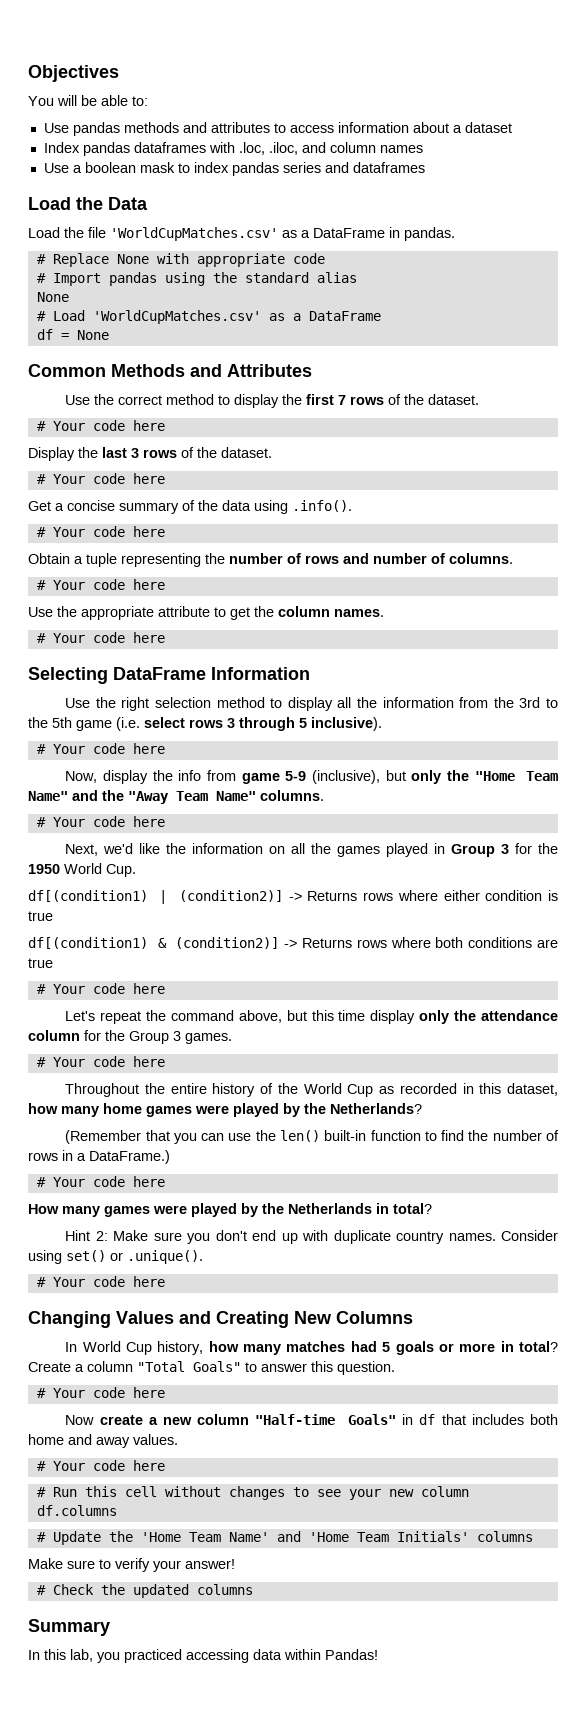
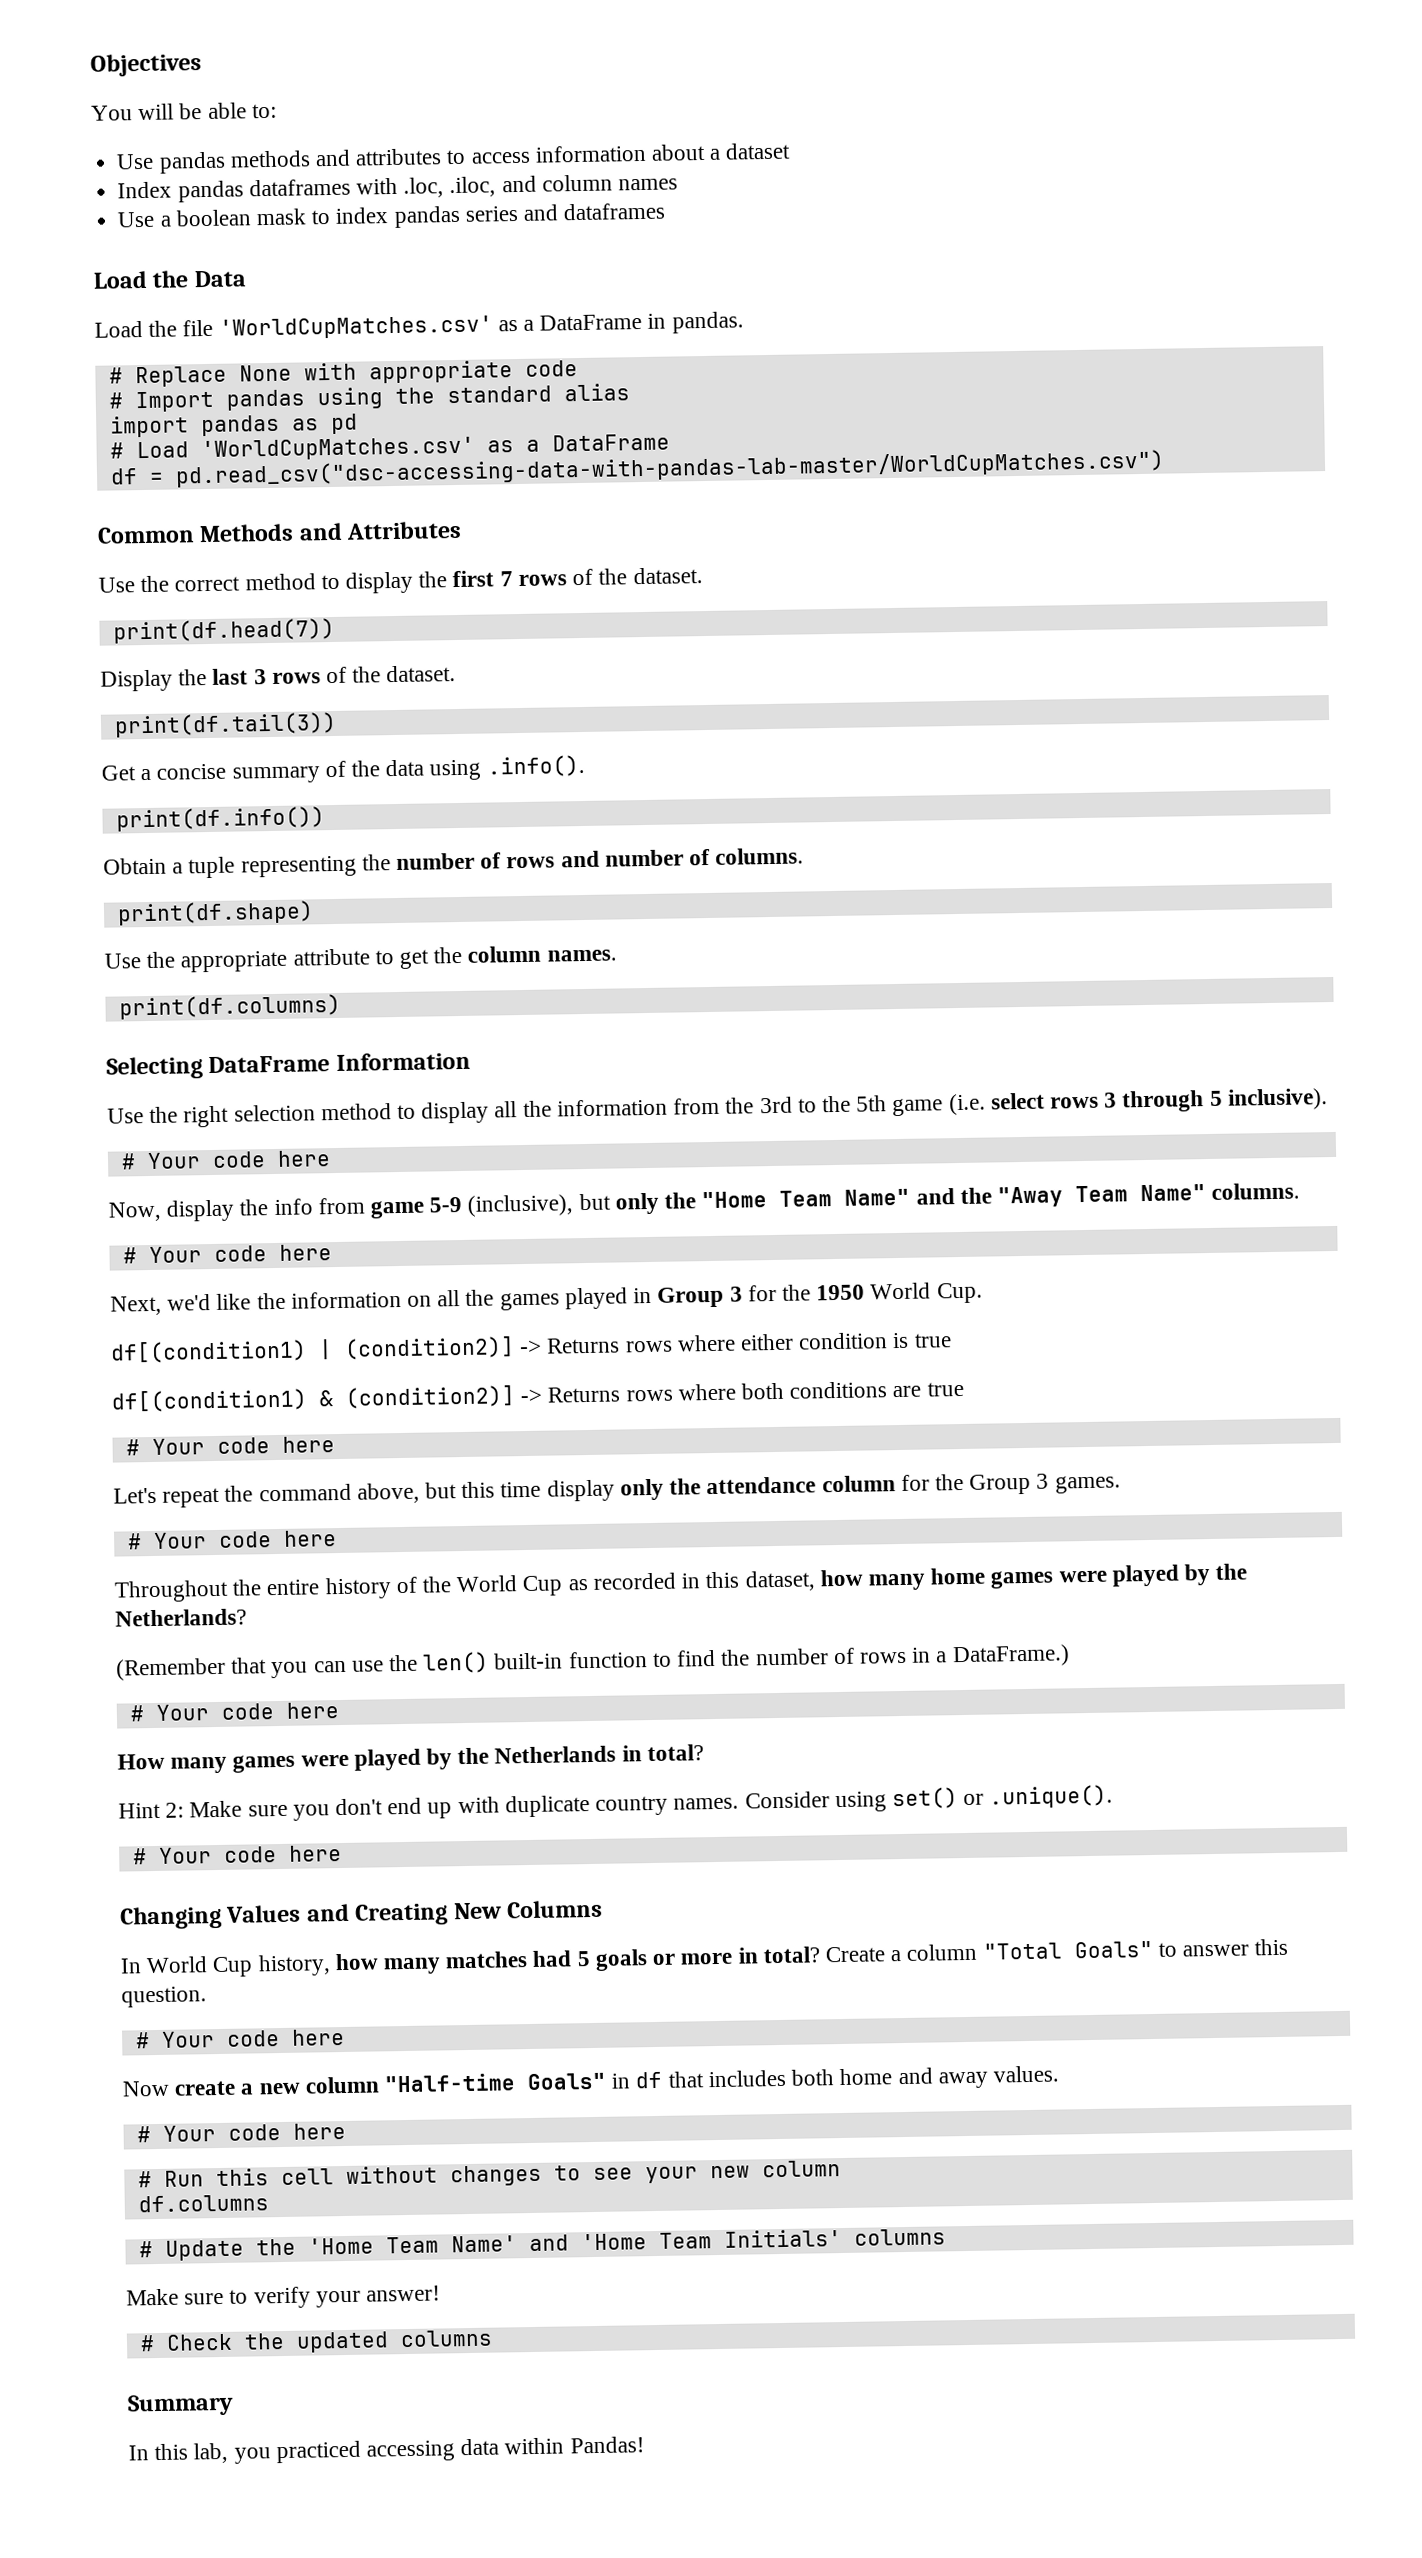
  # Import pandas using the standard alias
- None
+ import pandas as pd
- df = None
+ df = pd.read_csv("dsc-accessing-data-with-pandas-lab-master/WorldCupMatches.csv")
  Use the correct method to display the first 7 rows of the dataset.
- # Your code here
+ print(df.head(7))
  Display the last 3 rows of the dataset.
- # Your code here
+ print(df.tail(3))
  Get a concise summary of the data using .info().
- # Your code here
+ print(df.info())
  Obtain a tuple representing the number of rows and number of columns.
- # Your code here
+ print(df.shape)
  Use the appropriate attribute to get the column names.
- # Your code here
+ print(df.columns)

